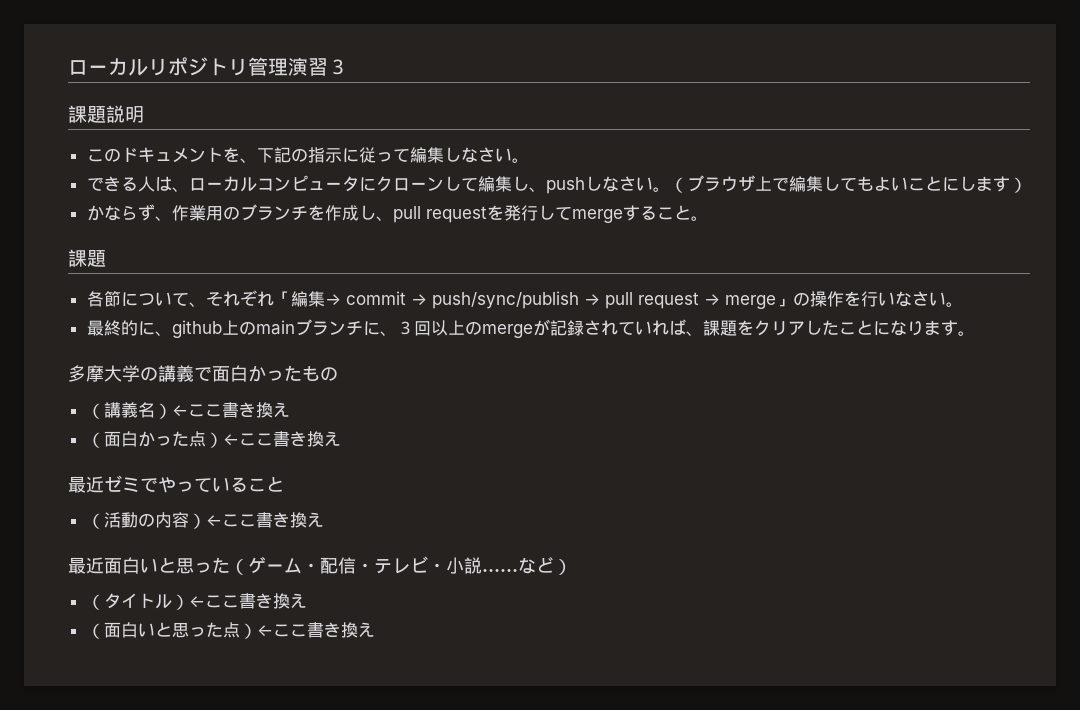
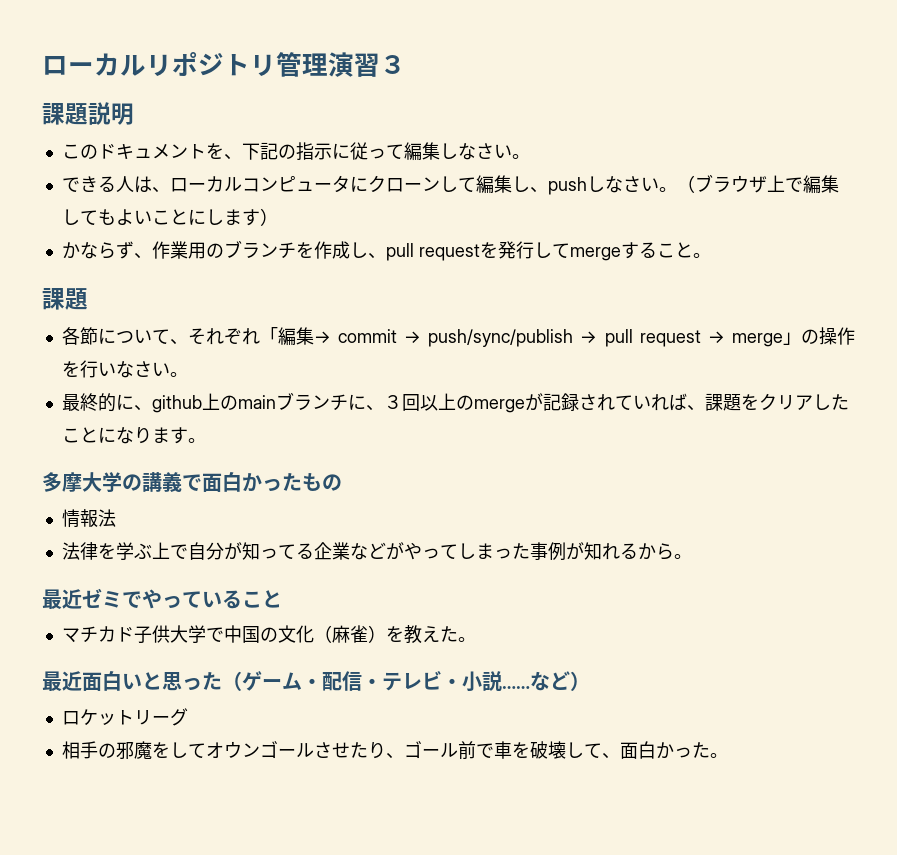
- （講義名）←ここ書き換え
- （面白かった点）←ここ書き換え
+ 情報法
+ 法律を学ぶ上で自分が知ってる企業などがやってしまった事例が知れるから。
- （活動の内容）←ここ書き換え
+ マチカド子供大学で中国の文化（麻雀）を教えた。
- （タイトル）←ここ書き換え
- （面白いと思った点）←ここ書き換え
+ ロケットリーグ
+ 相手の邪魔をしてオウンゴールさせたり、ゴール前で車を破壊して、面白かった。

